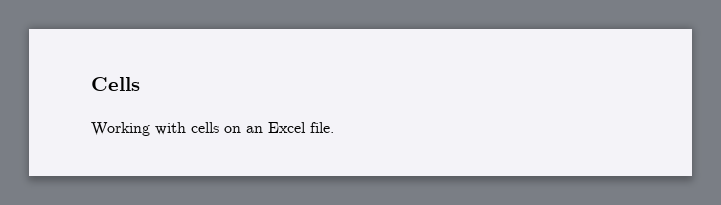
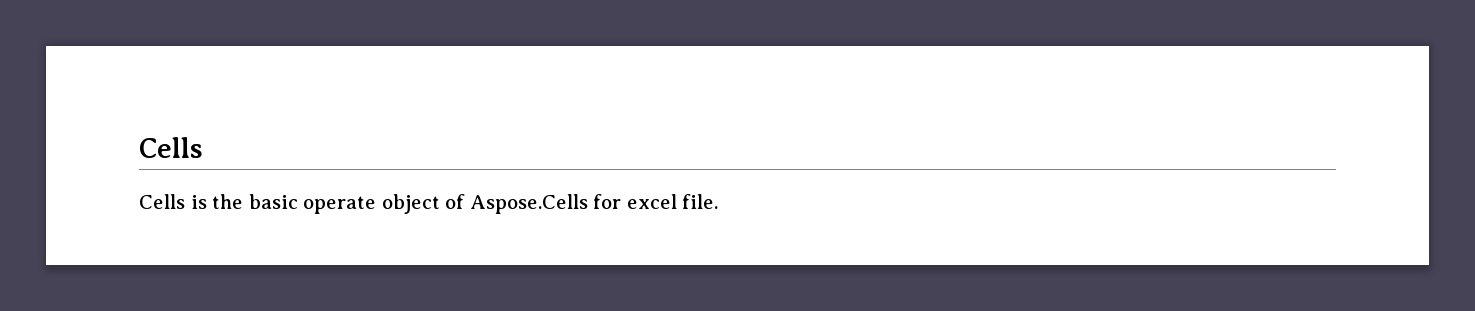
- Working with cells on an Excel file.
+ Cells is the basic operate object of Aspose.Cells for excel file.

